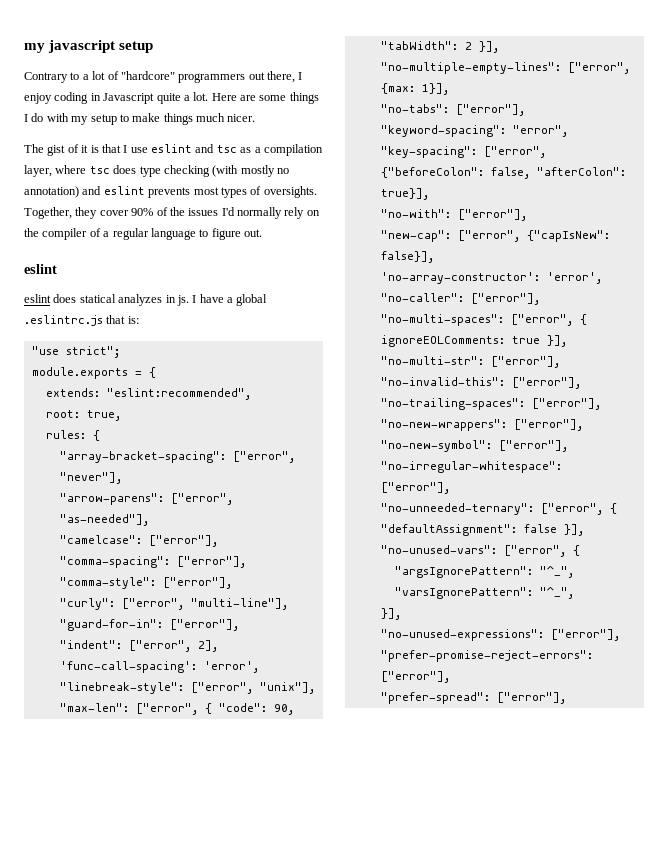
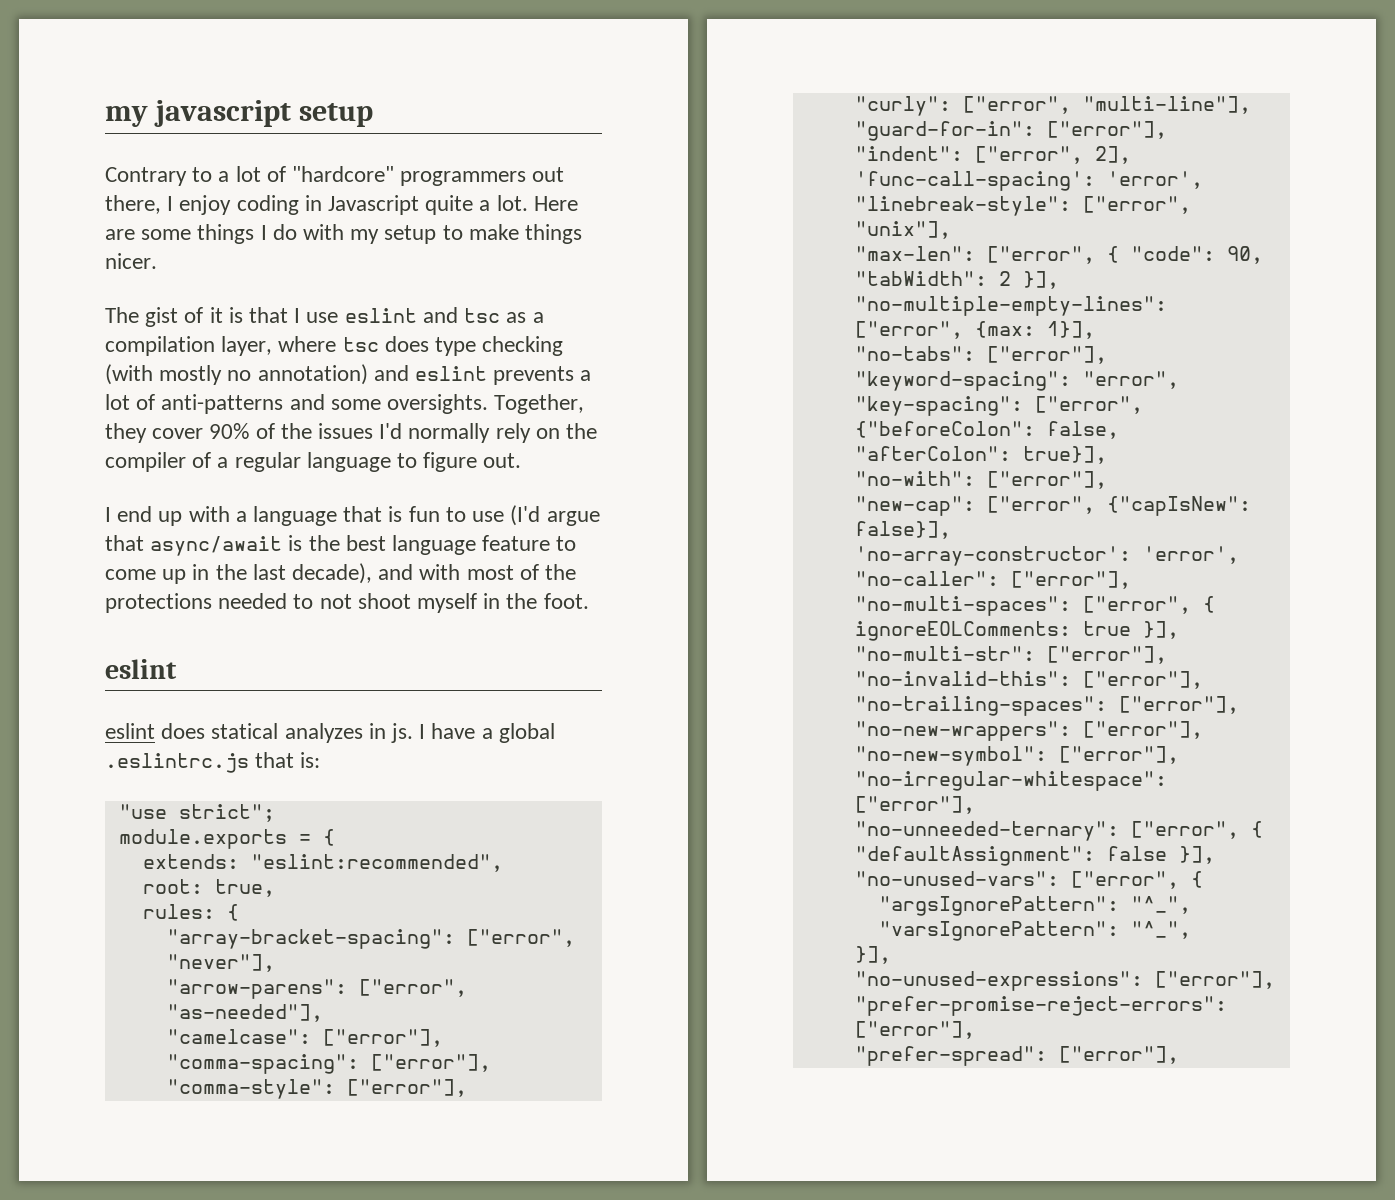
- Here are some things I do with my setup to make things much nicer.
+ Here are some things I do with my setup to make things nicer.
- The gist of it is that I use eslint and tsc as a compilation layer, where tsc does type checking (with mostly no annotation) and eslint prevents most types of oversights.
+ The gist of it is that I use eslint and tsc as a compilation layer, where tsc does type checking (with mostly no annotation) and eslint prevents a lot of anti-patterns and some oversights.
+ I end up with a language that is fun to use (I'd argue that async/await is the best language feature to come up in the last decade), and with most of the protections needed to not shoot myself in the foot.

